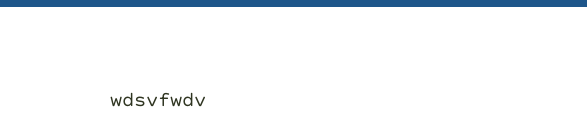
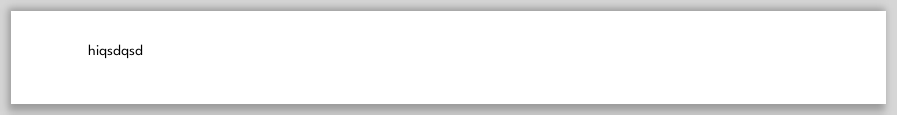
- wdsvfwdv
+ hiqsdqsd

